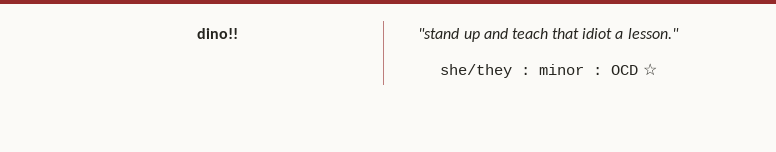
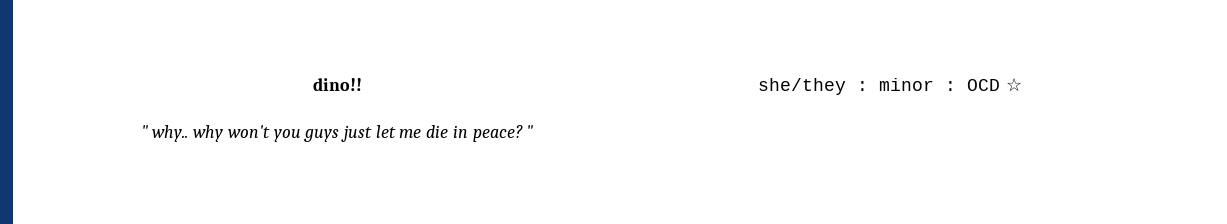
- "stand up and teach that idiot a lesson."
+ " why.. why won't you guys just let me die in peace? "

